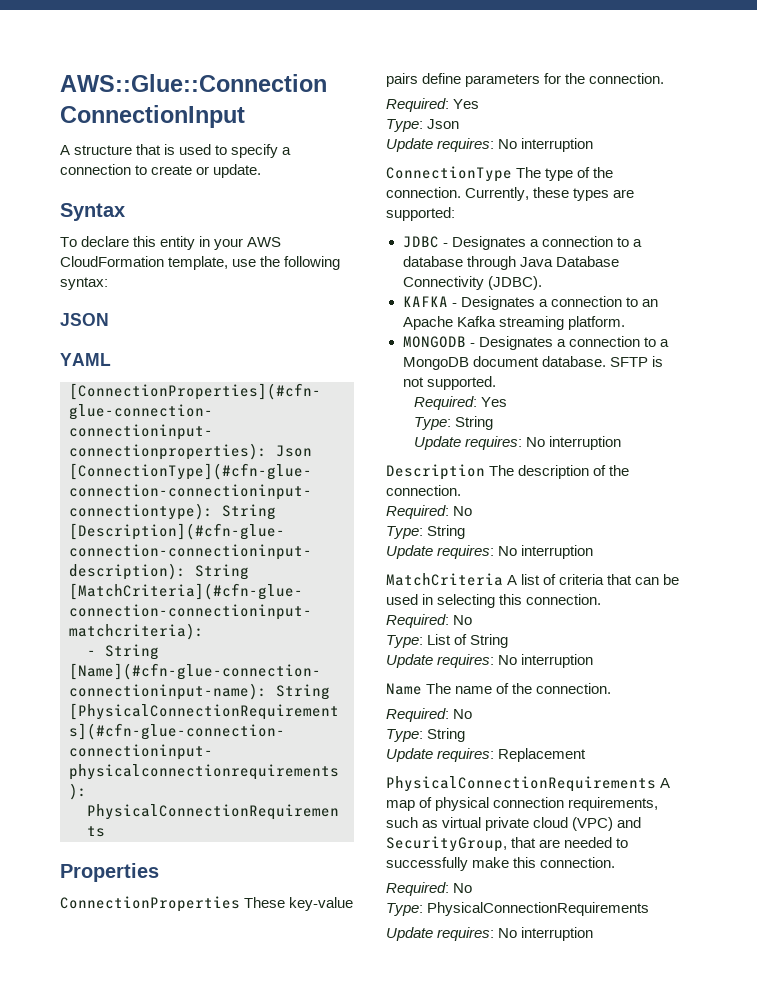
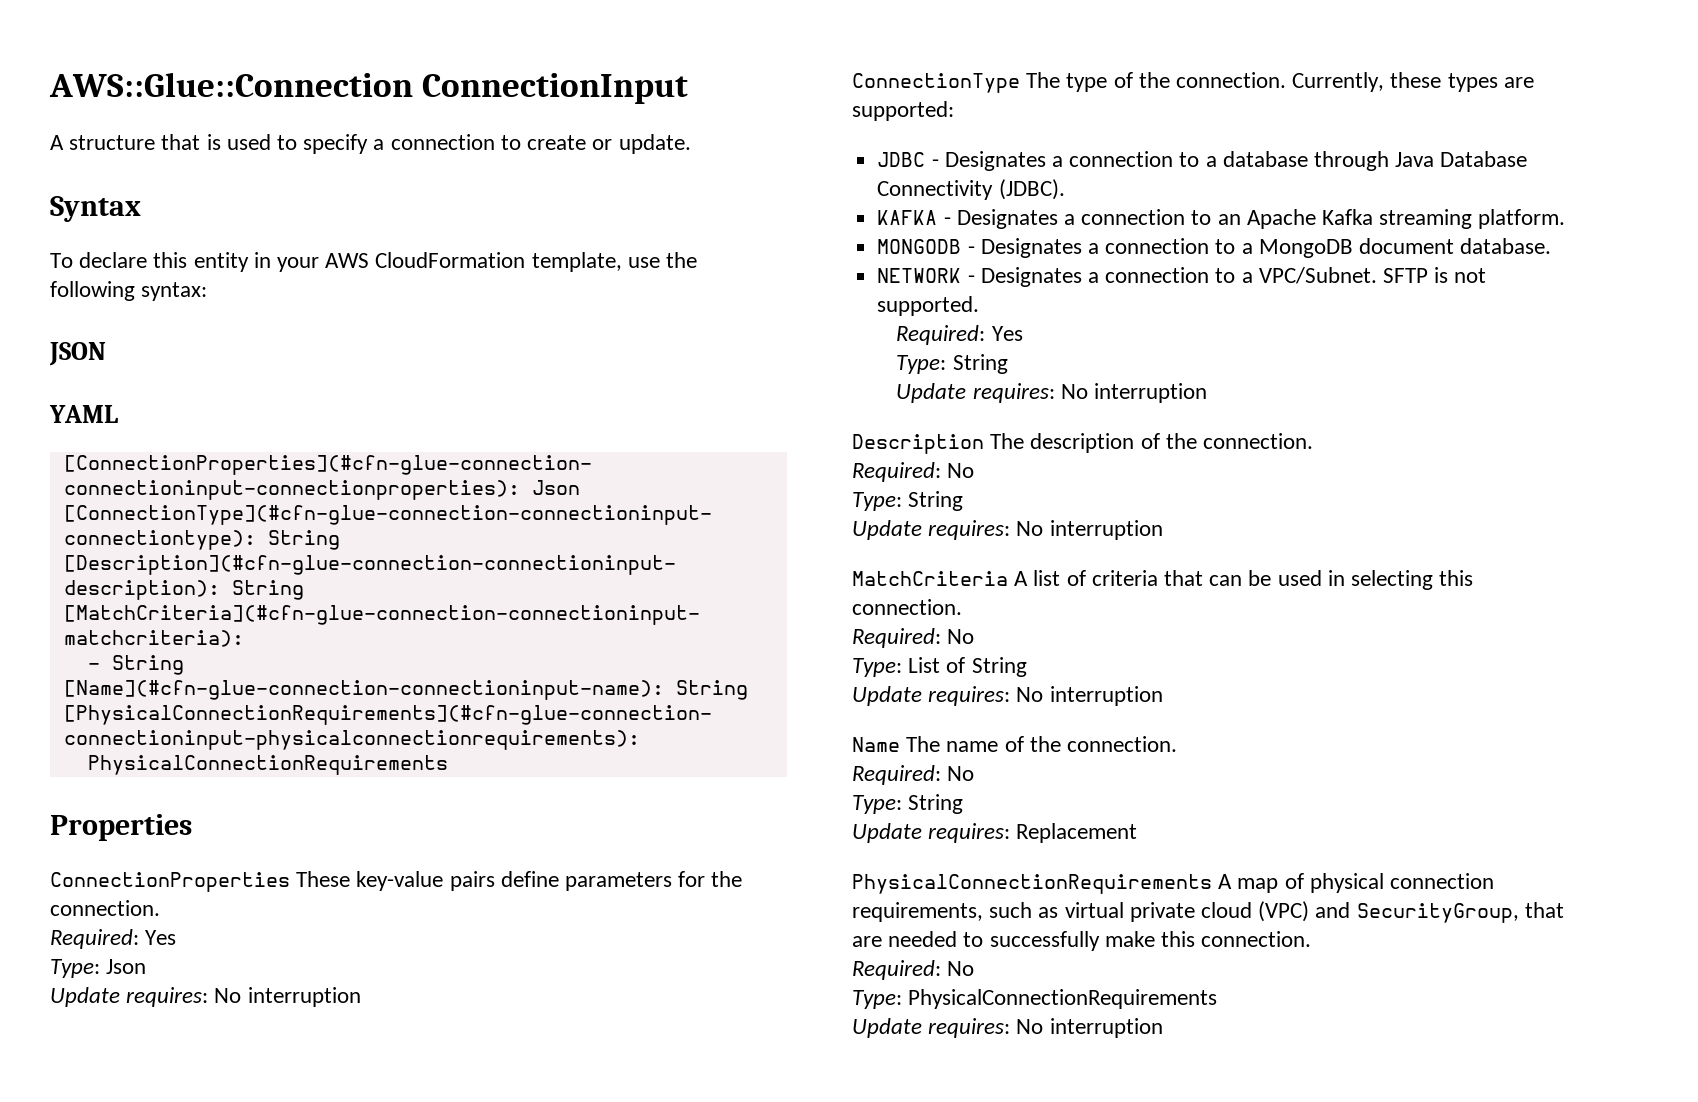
- MONGODB - Designates a connection to a MongoDB document database. SFTP is not supported.
+ MONGODB - Designates a connection to a MongoDB document database.
+ NETWORK - Designates a connection to a VPC/Subnet. SFTP is not supported.

